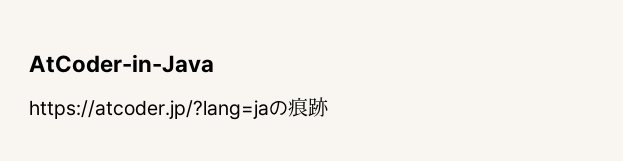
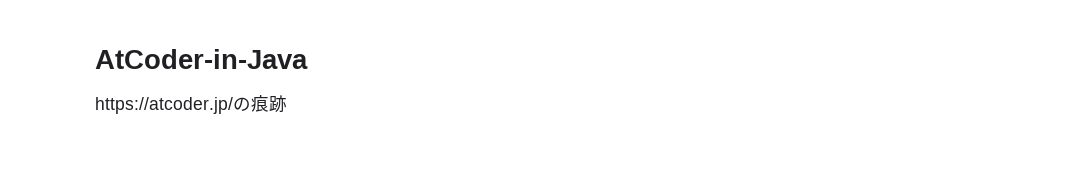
- https://atcoder.jp/?lang=jaの痕跡
+ https://atcoder.jp/の痕跡

